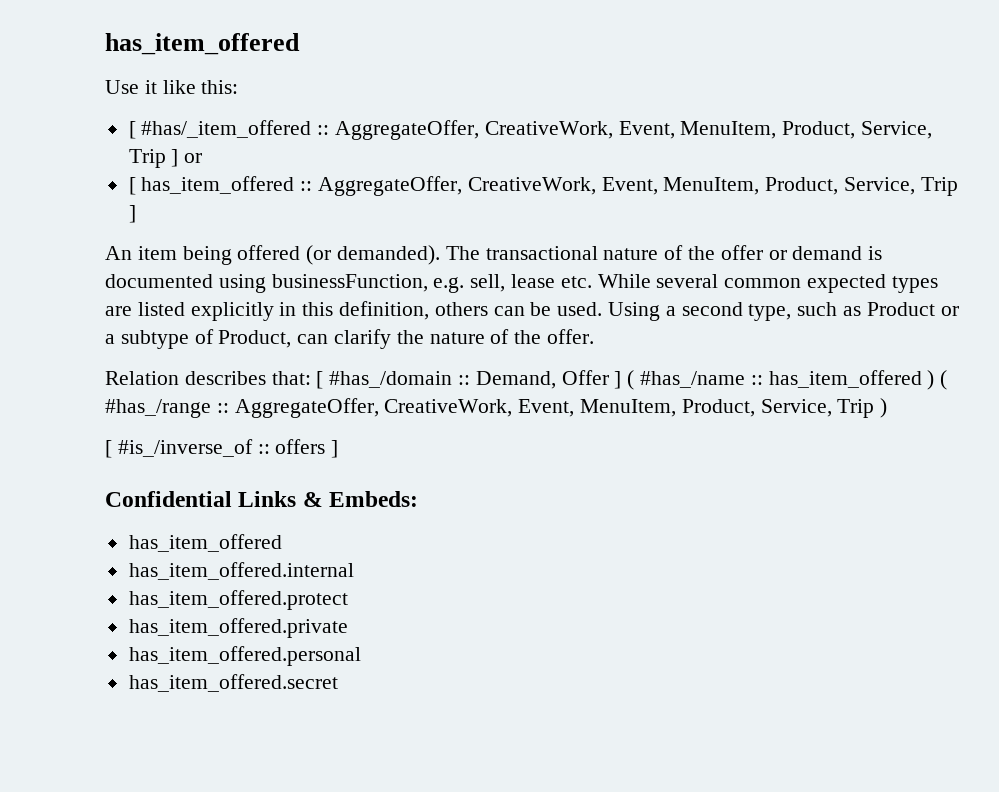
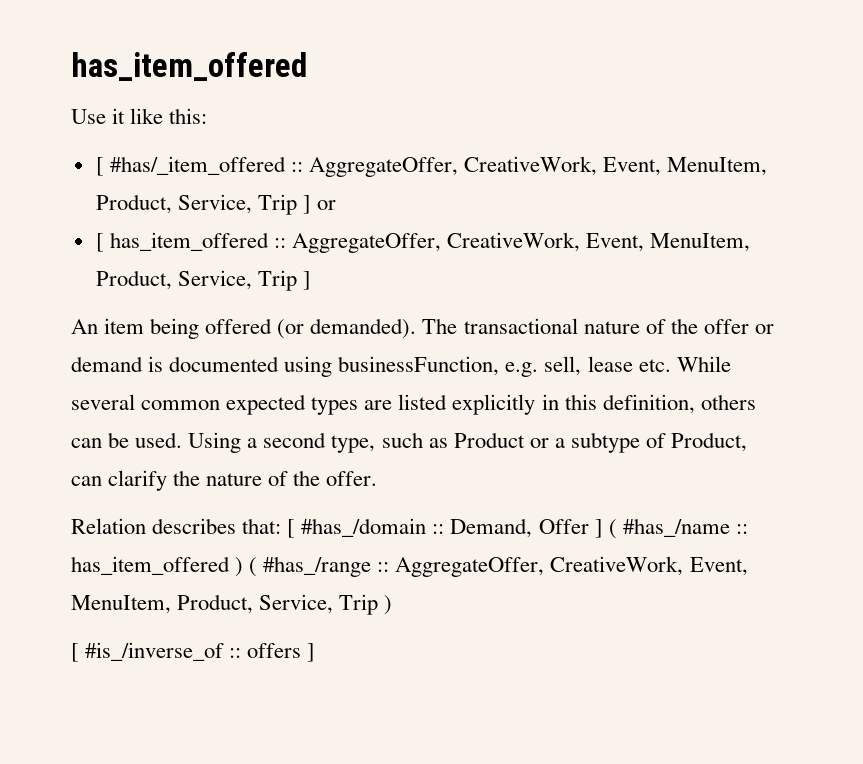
- Confidential Links & Embeds:
- has_item_offered
- has_item_offered.internal
- has_item_offered.protect
- has_item_offered.private
- has_item_offered.personal
- has_item_offered.secret

